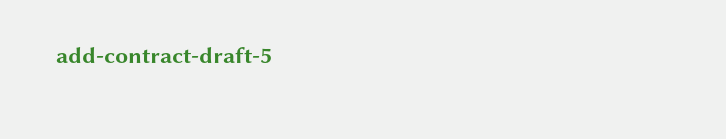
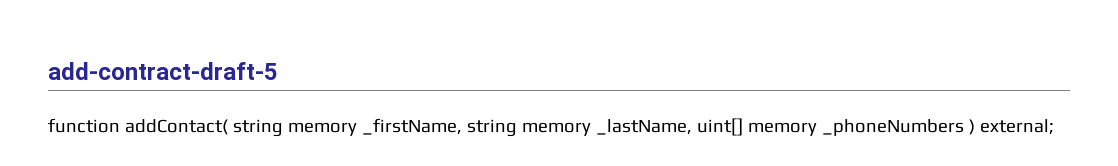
+ function addContact( string memory _firstName, string memory _lastName, uint[] memory _phoneNumbers ) external;

